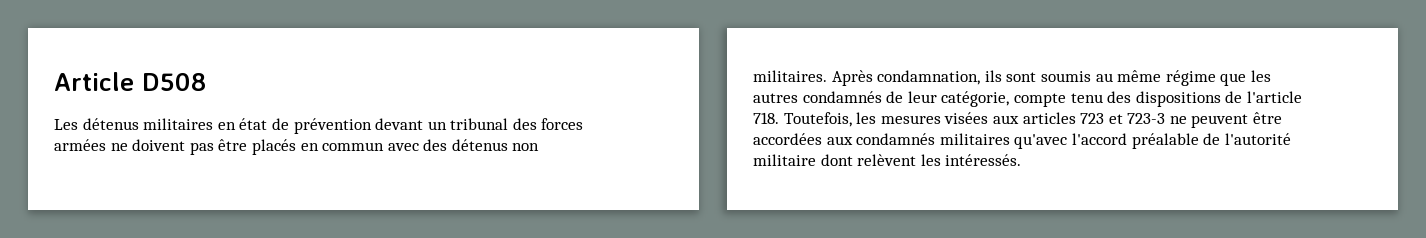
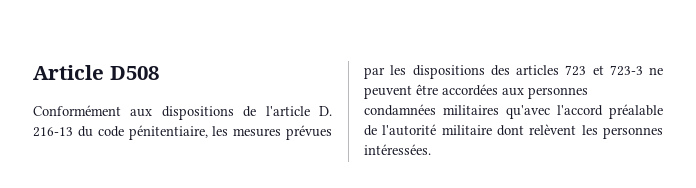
- Les détenus militaires en état de prévention devant un tribunal des forces armées ne doivent pas être placés en commun avec des détenus non militaires. Après condamnation, ils sont soumis au même régime que les autres condamnés de leur catégorie, compte tenu des dispositions de l'article 718. Toutefois, les mesures visées aux articles 723 et 723-3 ne peuvent être accordées aux condamnés militaires qu'avec l'accord préalable de l'autorité militaire dont relèvent les intéressés.
+ Conformément aux dispositions de l'article D. 216-13 du code pénitentiaire, les mesures prévues par les dispositions des articles 723 et 723-3 ne peuvent être accordées aux personnes condamnées militaires qu'avec l'accord préalable de l'autorité militaire dont relèvent les personnes intéressées.

